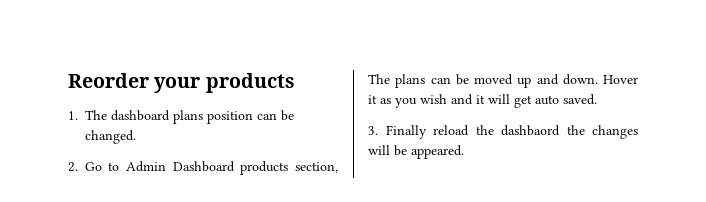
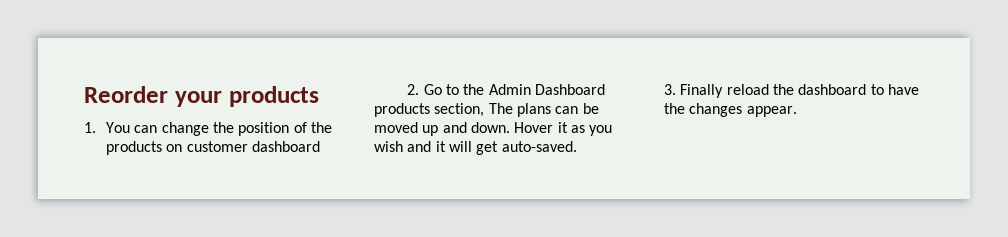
- 1. The dashboard plans position can be changed.
+ 1. You can change the position of the products on customer dashboard
- 2. Go to Admin Dashboard products section, The plans can be moved up and down.
+ 2. Go to the Admin Dashboard products section, The plans can be moved up and down.
- Hover it as you wish and it will get auto saved.
+ Hover it as you wish and it will get auto-saved.
- 3. Finally reload the dashbaord the changes will be appeared.
+ 3. Finally reload the dashboard to have the changes appear.

